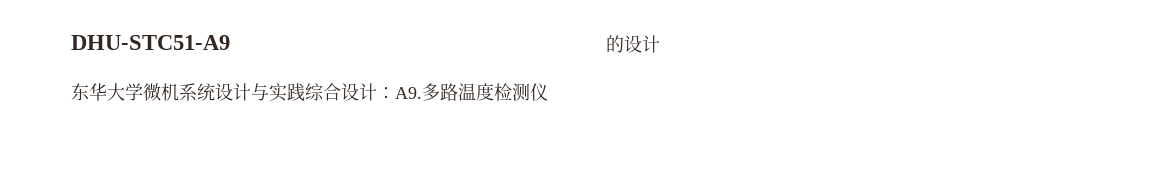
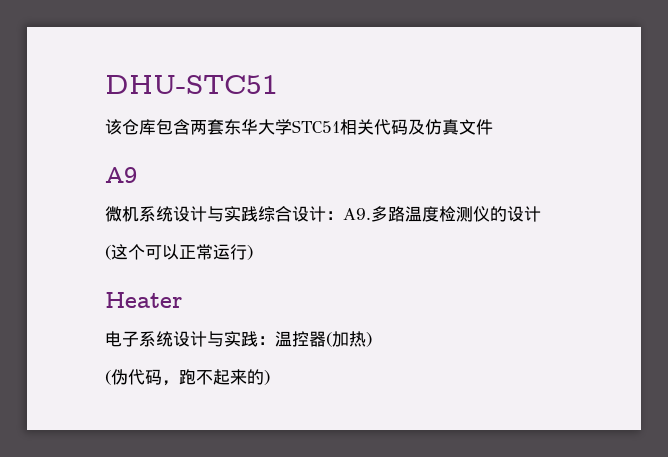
- DHU-STC51-A9
- 东华大学微机系统设计与实践综合设计：A9.多路温度检测仪的设计
+ DHU-STC51
+ 该仓库包含两套东华大学STC51相关代码及仿真文件
+ A9
+ 微机系统设计与实践综合设计：A9.多路温度检测仪的设计
+ (这个可以正常运行)
+ Heater
+ 电子系统设计与实践：温控器(加热)
+ (伪代码，跑不起来的)

